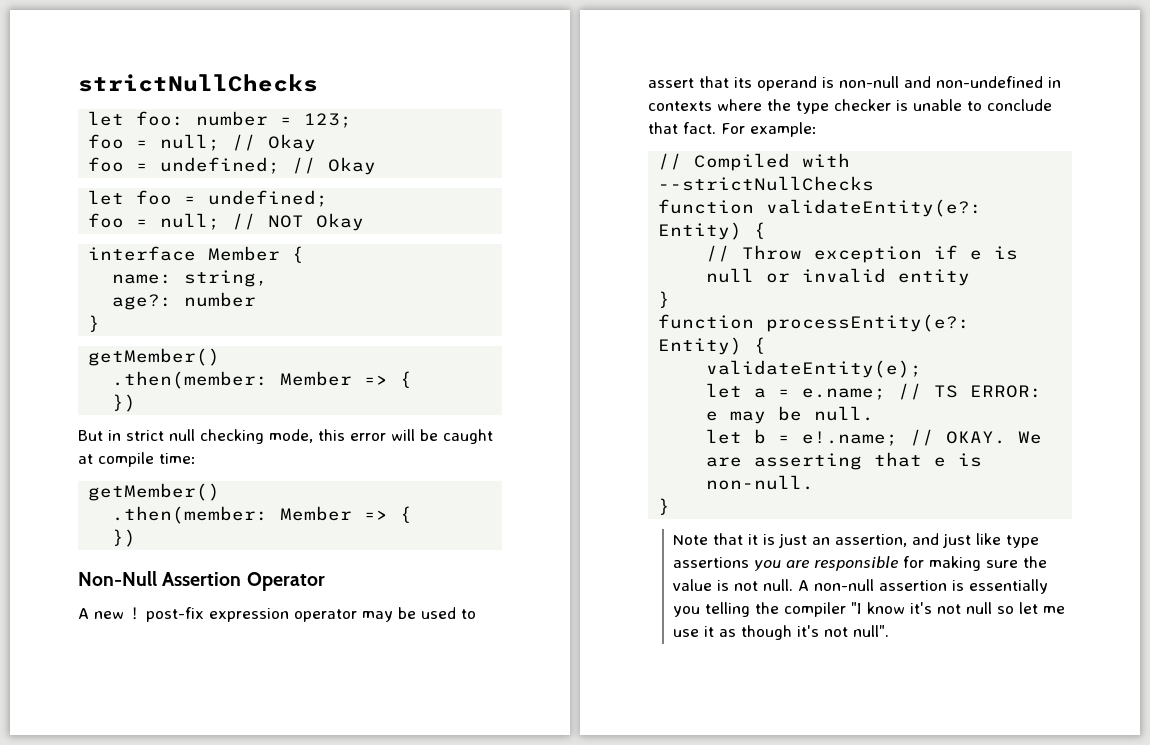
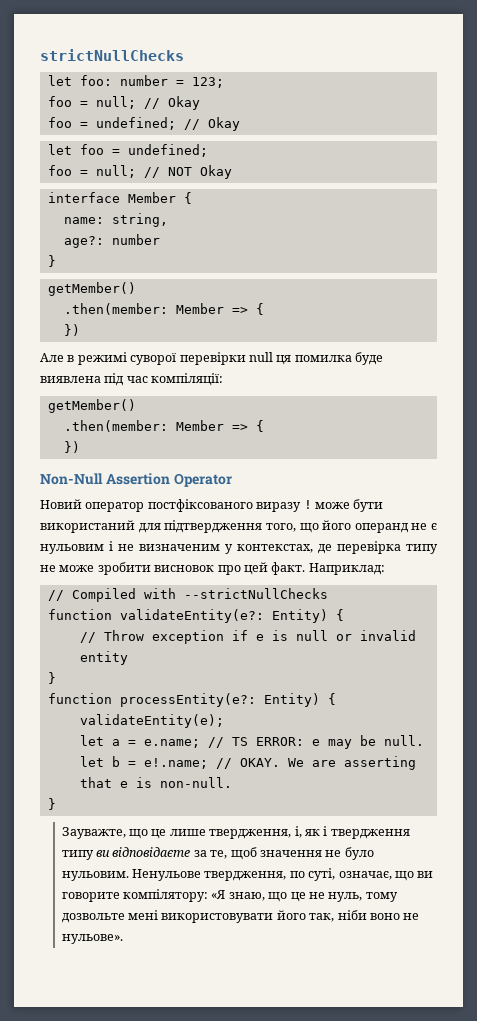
- But in strict null checking mode, this error will be caught at compile time:
+ Але в режимі суворої перевірки null ця помилка буде виявлена під час компіляції:
- A new ! post-fix expression operator may be used to assert that its operand is non-null and non-undefined in contexts where the type checker is unable to conclude that fact. For example:
+ Новий оператор постфіксованого виразу ! може бути використаний для підтвердження того, що його операнд не є нульовим і не визначеним у контекстах, де перевірка типу не може зробити висновок про цей факт. Наприклад:
- Note that it is just an assertion, and just like type assertions you are responsible for making sure the value is not null. A non-null assertion is essentially you telling the compiler "I know it's not null so let me use it as though it's not null".
+ Зауважте, що це лише твердження, і, як і твердження типу ви відповідаєте за те, щоб значення не було нульовим. Ненульове твердження, по суті, означає, що ви говорите компілятору: «Я знаю, що це не нуль, тому дозвольте мені використовувати його так, ніби воно не нульове».

